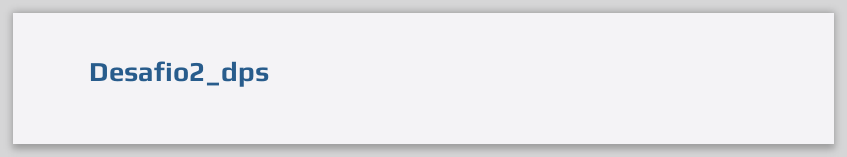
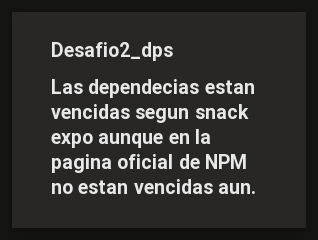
+ Las dependecias estan vencidas segun snack expo aunque en la pagina oficial de NPM no estan vencidas aun.

